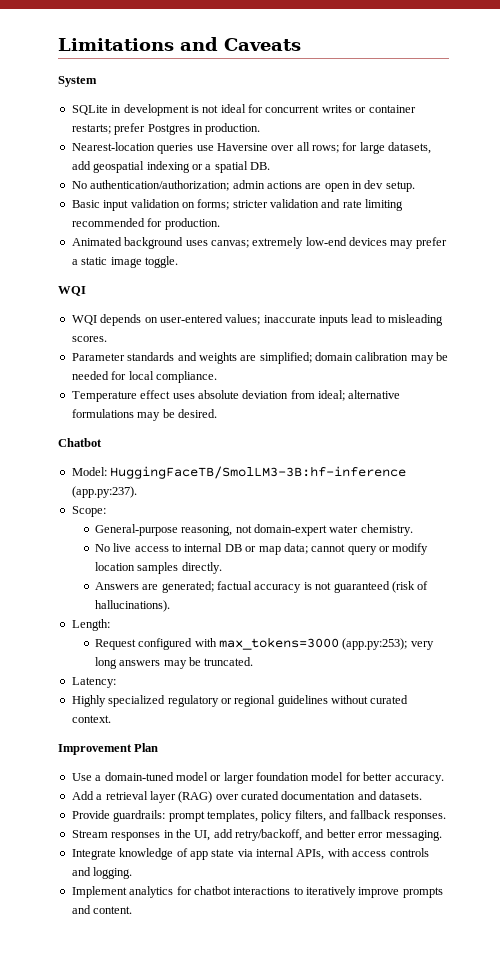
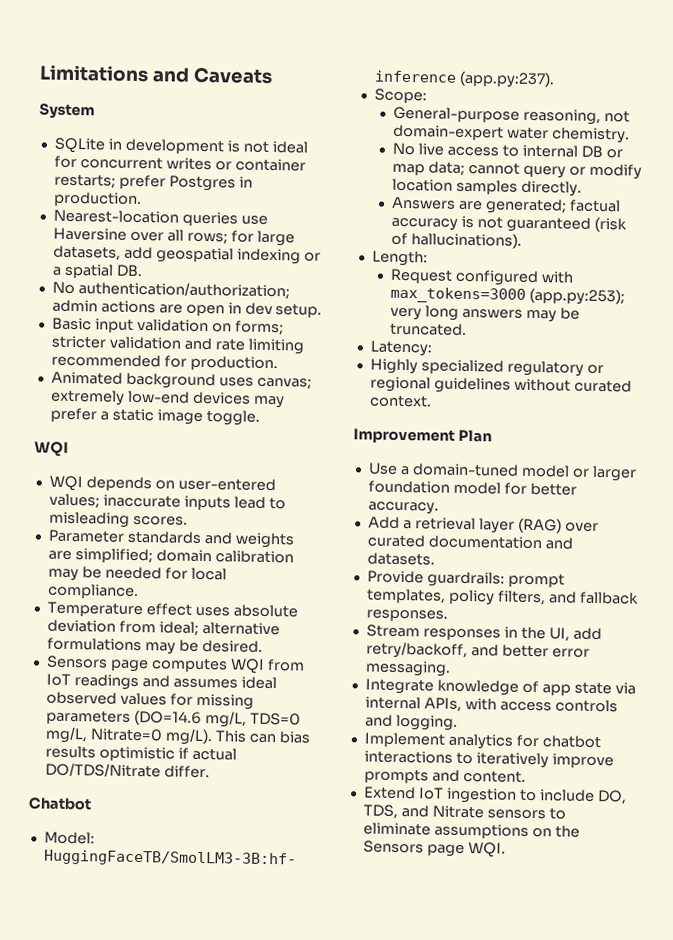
+ Sensors page computes WQI from IoT readings and assumes ideal observed values for missing parameters (DO=14.6 mg/L, TDS=0 mg/L, Nitrate=0 mg/L). This can bias results optimistic if actual DO/TDS/Nitrate differ.
+ Extend IoT ingestion to include DO, TDS, and Nitrate sensors to eliminate assumptions on the Sensors page WQI.

